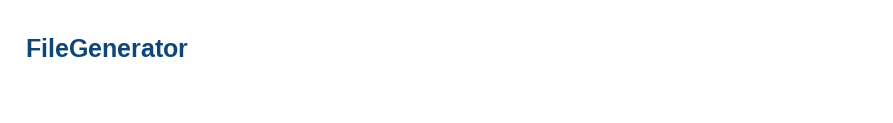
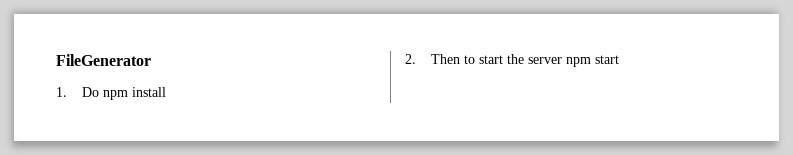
+ 1. Do npm install
+ 2. Then to start the server npm start

